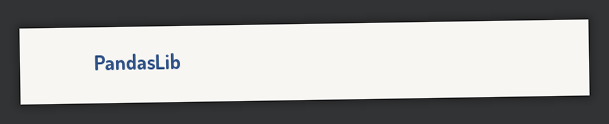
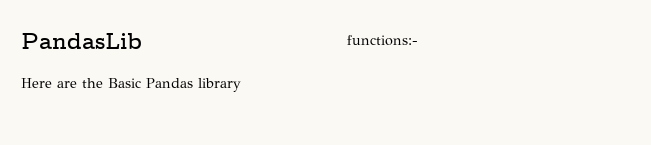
+ Here are the Basic Pandas library functions:-

